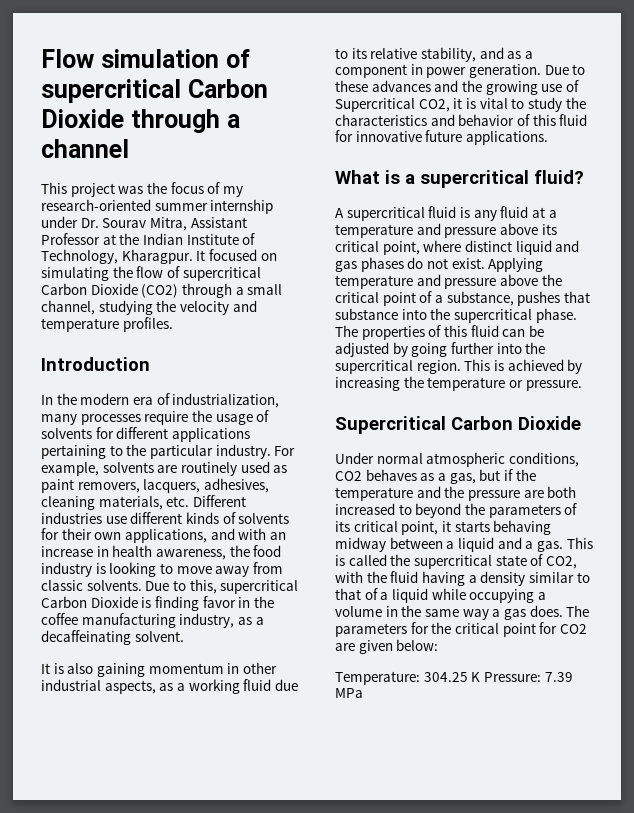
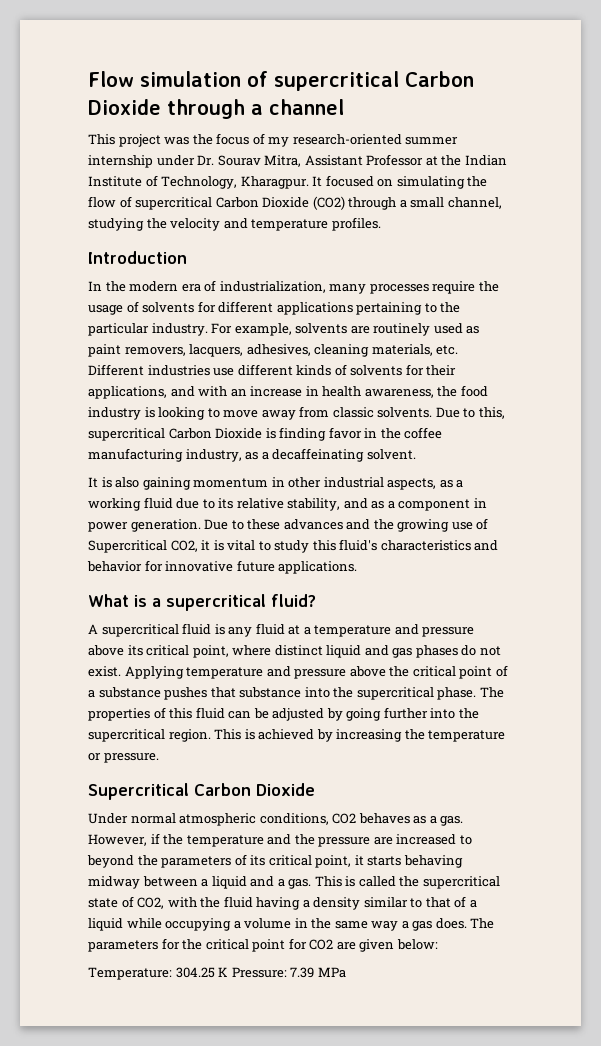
- For example, solvents are routinely used as paint removers, lacquers, adhesives, cleaning materials, etc. Different industries use different kinds of solvents for their own applications, and with an increase in health awareness, the food industry is looking to move away from classic solvents.
+ For example, solvents are routinely used as paint removers, lacquers, adhesives, cleaning materials, etc. Different industries use different kinds of solvents for their applications, and with an increase in health awareness, the food industry is looking to move away from classic solvents.
- Due to these advances and the growing use of Supercritical CO2, it is vital to study the characteristics and behavior of this fluid for innovative future applications.
+ Due to these advances and the growing use of Supercritical CO2, it is vital to study this fluid's characteristics and behavior for innovative future applications.
- Applying temperature and pressure above the critical point of a substance, pushes that substance into the supercritical phase.
+ Applying temperature and pressure above the critical point of a substance pushes that substance into the supercritical phase.
- Under normal atmospheric conditions, CO2 behaves as a gas, but if the temperature and the pressure are both increased to beyond the parameters of its critical point, it starts behaving midway between a liquid and a gas.
+ Under normal atmospheric conditions, CO2 behaves as a gas. However, if the temperature and the pressure are increased to beyond the parameters of its critical point, it starts behaving midway between a liquid and a gas.

